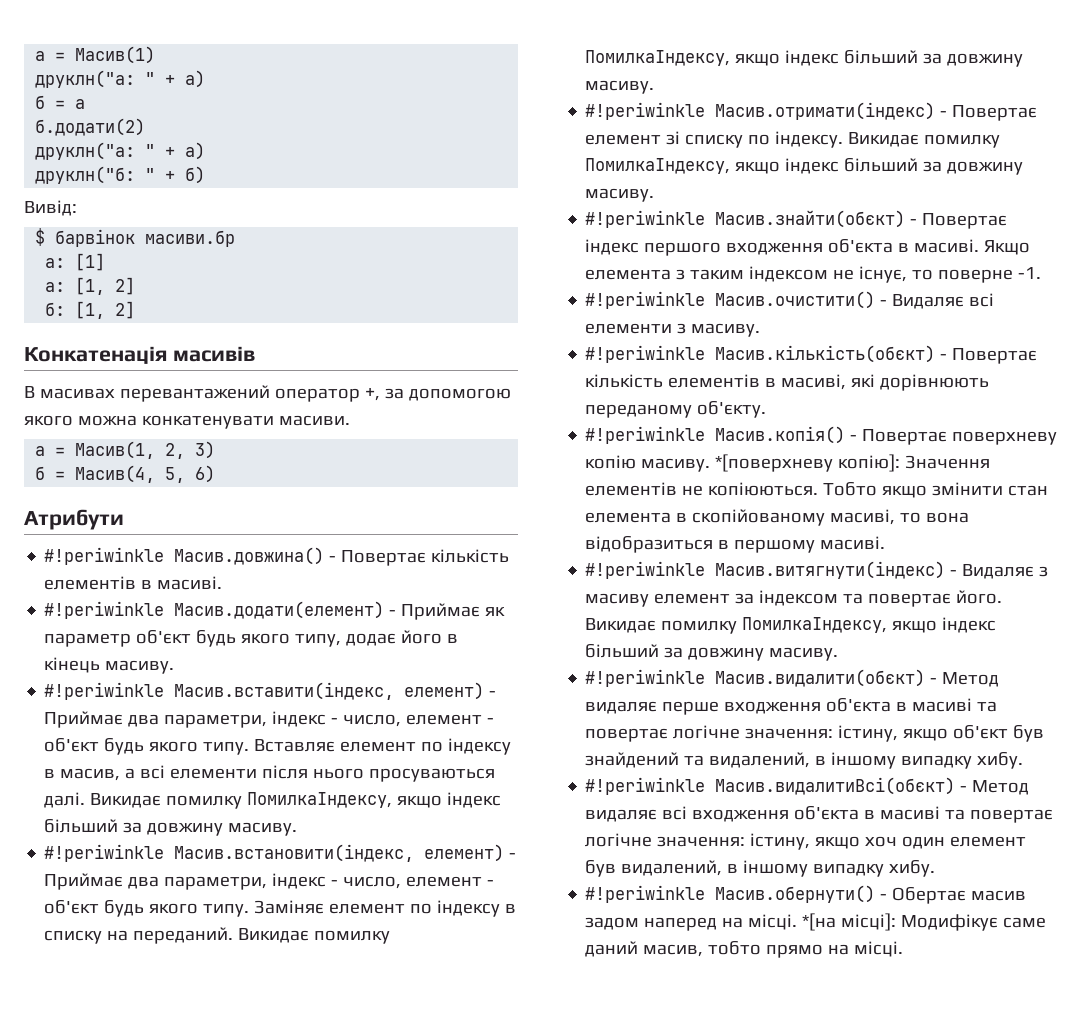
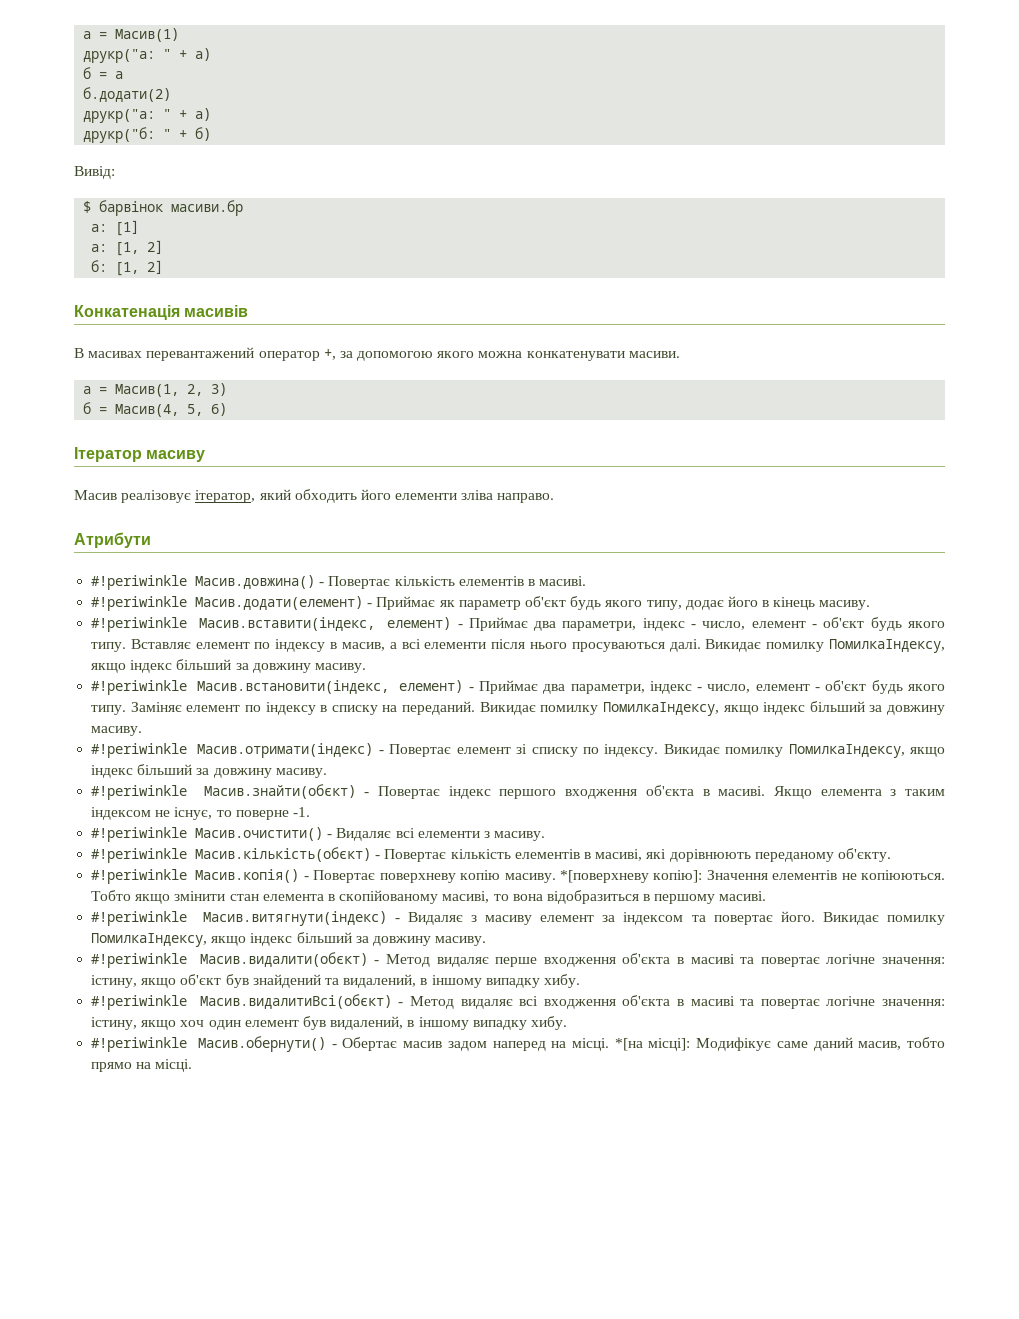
  а = Масив(1)
- друклн("а: " + а)
+ друкр("а: " + а)
  б.додати(2)
- друклн("а: " + а)
- друклн("б: " + б)
+ друкр("а: " + а)
+ друкр("б: " + б)
+ Ітератор масиву
+ Масив реалізовує ітератор, який обходить його елементи зліва направо.

